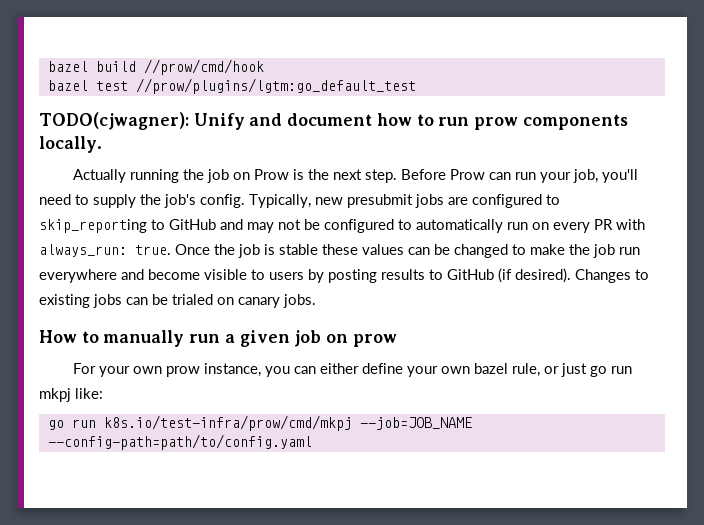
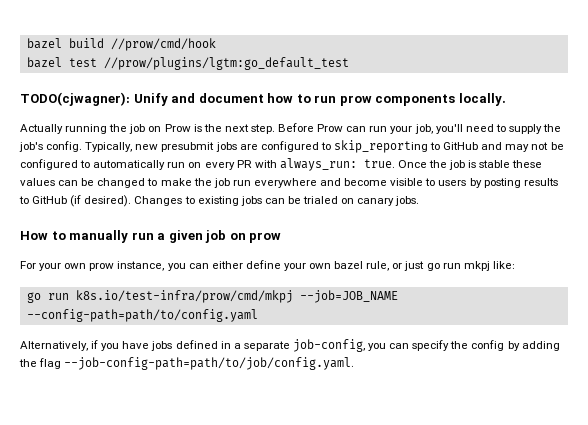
+ Alternatively, if you have jobs defined in a separate job-config, you can specify the config by adding the flag --job-config-path=path/to/job/config.yaml.

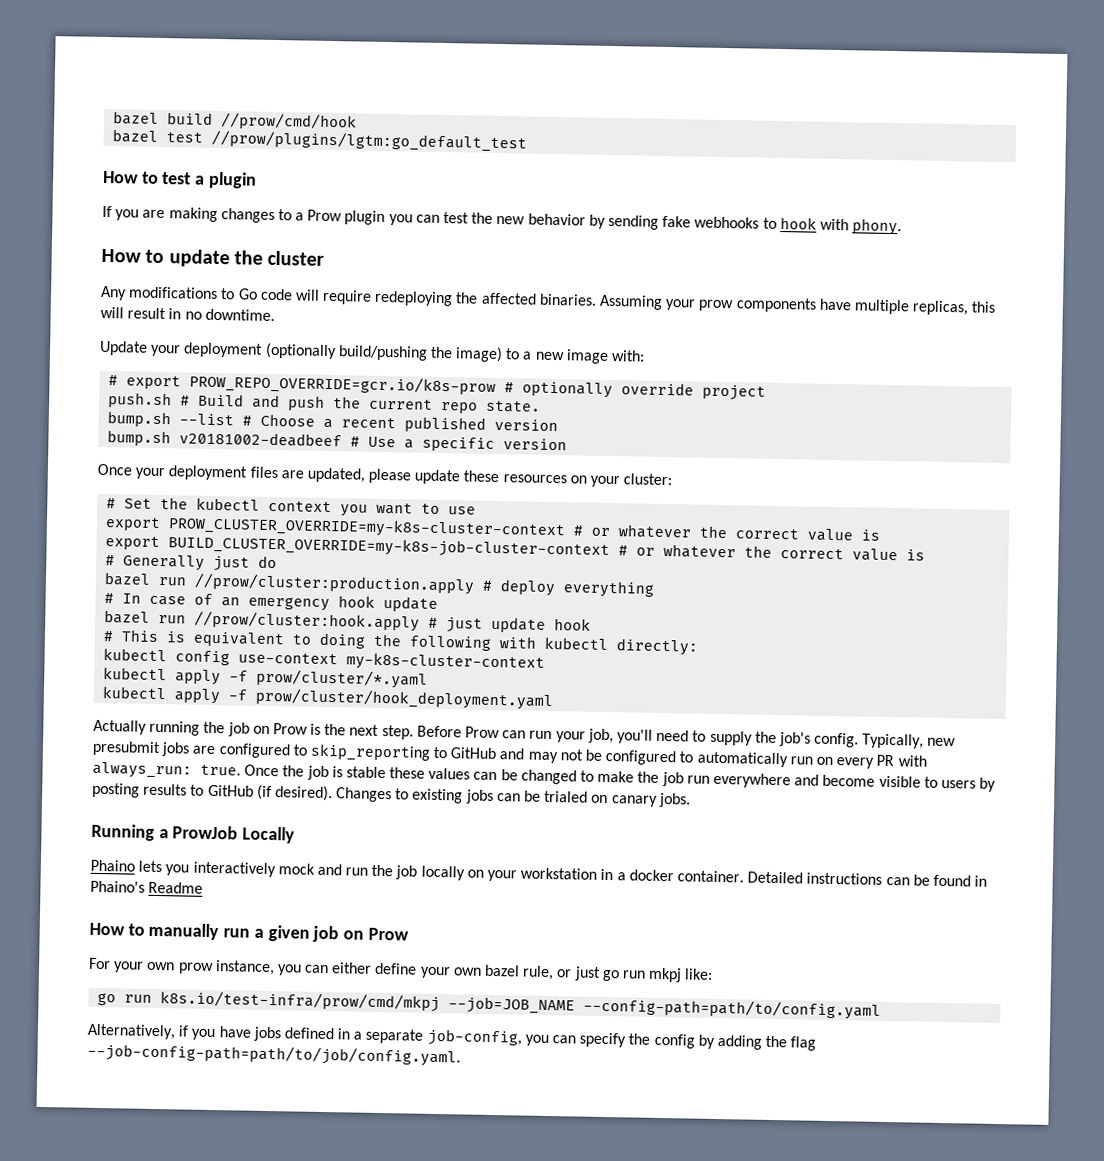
- TODO(cjwagner): Unify and document how to run prow components locally.
+ How to test a plugin
+ If you are making changes to a Prow plugin you can test the new behavior by sending fake webhooks to hook with phony.
+ How to update the cluster
+ Any modifications to Go code will require redeploying the affected binaries. Assuming your prow components have multiple replicas, this will result in no downtime.
+ Update your deployment (optionally build/pushing the image) to a new image with:
+ # export PROW_REPO_OVERRIDE=gcr.io/k8s-prow # optionally override project
+ push.sh # Build and push the current repo state.
+ bump.sh --list # Choose a recent published version
+ bump.sh v20181002-deadbeef # Use a specific version
+ Once your deployment files are updated, please update these resources on your cluster:
+ # Set the kubectl context you want to use
+ export PROW_CLUSTER_OVERRIDE=my-k8s-cluster-context # or whatever the correct value is
+ export BUILD_CLUSTER_OVERRIDE=my-k8s-job-cluster-context # or whatever the correct value is
+ # Generally just do
+ bazel run //prow/cluster:production.apply # deploy everything
+ # In case of an emergency hook update
+ bazel run //prow/cluster:hook.apply # just update hook
+ # This is equivalent to doing the following with kubectl directly:
+ kubectl config use-context my-k8s-cluster-context
+ kubectl apply -f prow/cluster/*.yaml
+ kubectl apply -f prow/cluster/hook_deployment.yaml
+ Running a ProwJob Locally
+ Phaino lets you interactively mock and run the job locally on your workstation in a docker container. Detailed instructions can be found in Phaino's Readme
- How to manually run a given job on prow
+ How to manually run a given job on Prow

